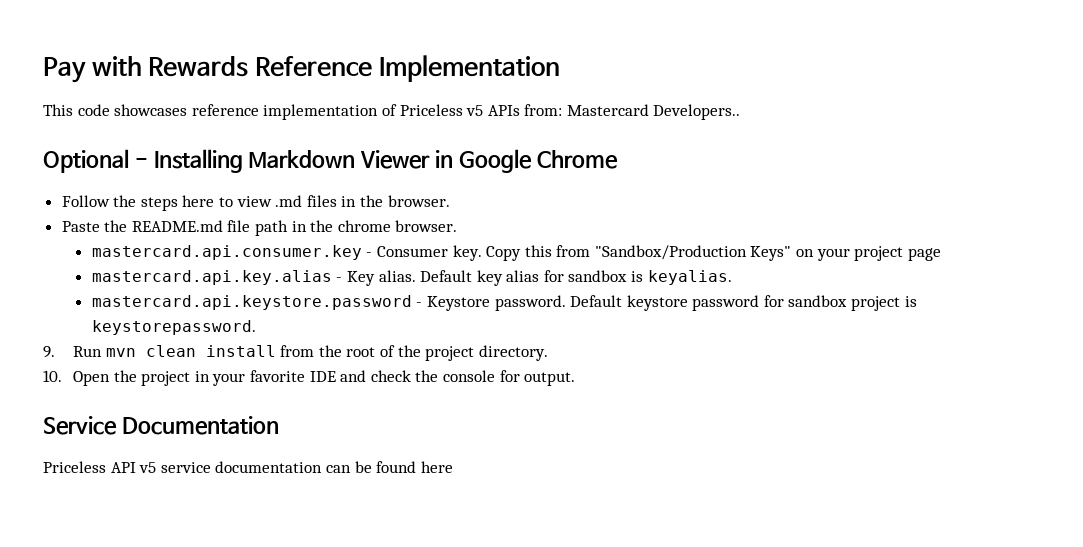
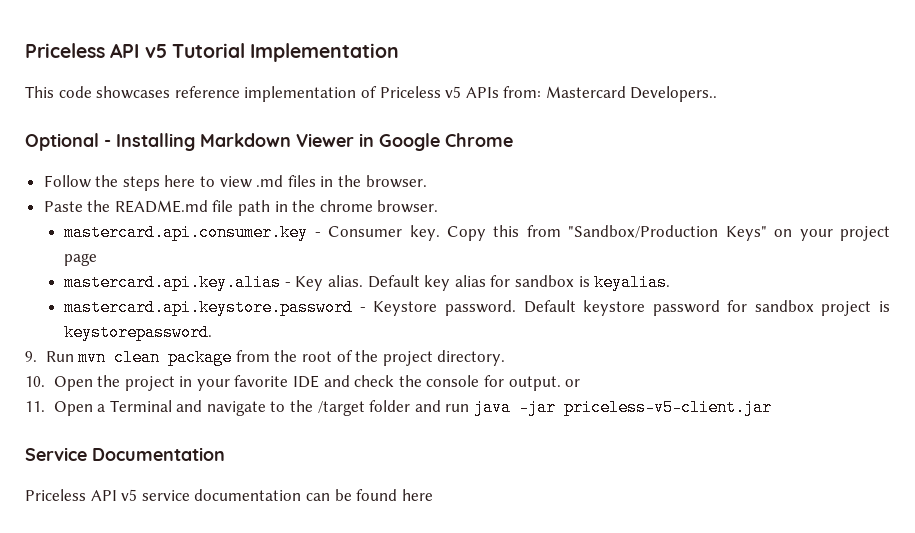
- Pay with Rewards Reference Implementation
+ Priceless API v5 Tutorial Implementation
- 9. Run mvn clean install from the root of the project directory.
+ 9. Run mvn clean package from the root of the project directory.
- 10. Open the project in your favorite IDE and check the console for output.
+ 10. Open the project in your favorite IDE and check the console for output. or
+ 11. Open a Terminal and navigate to the /target folder and run java -jar priceless-v5-client.jar

